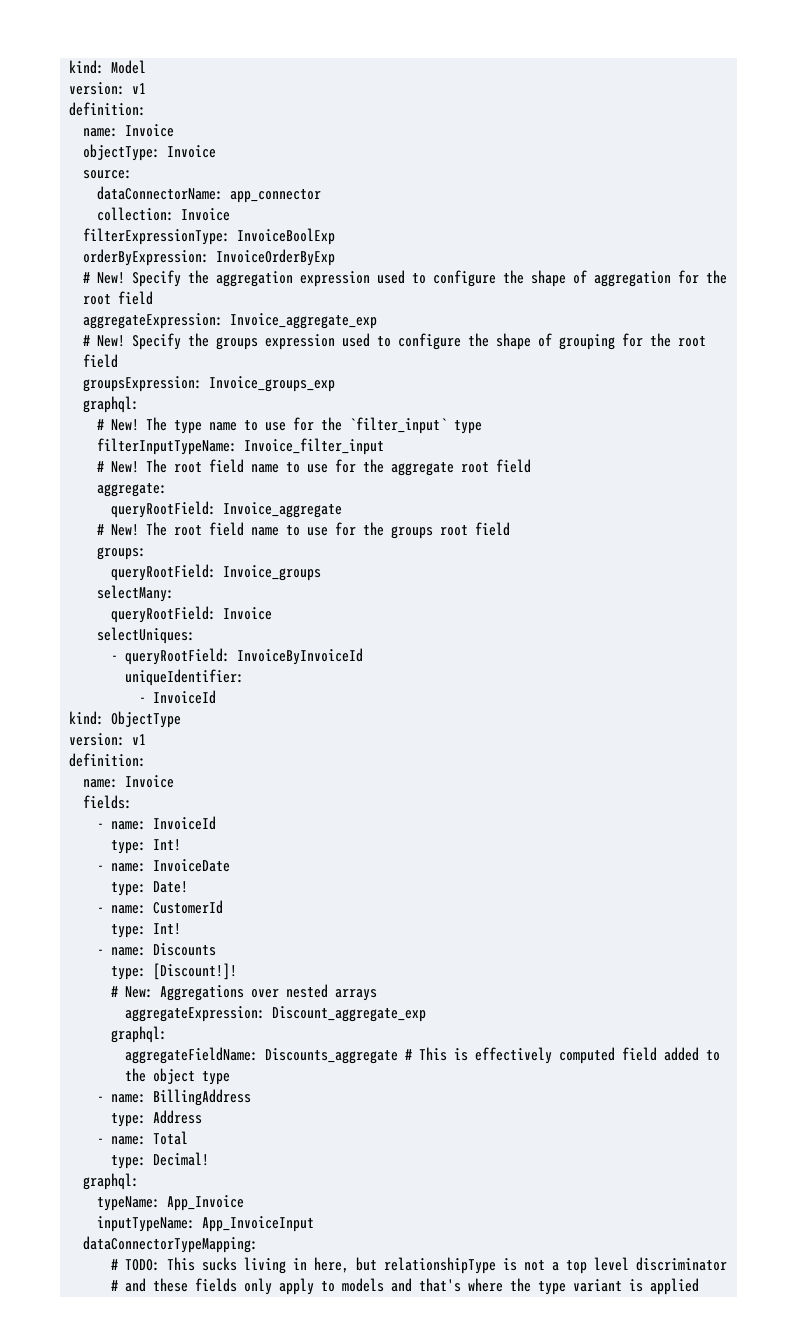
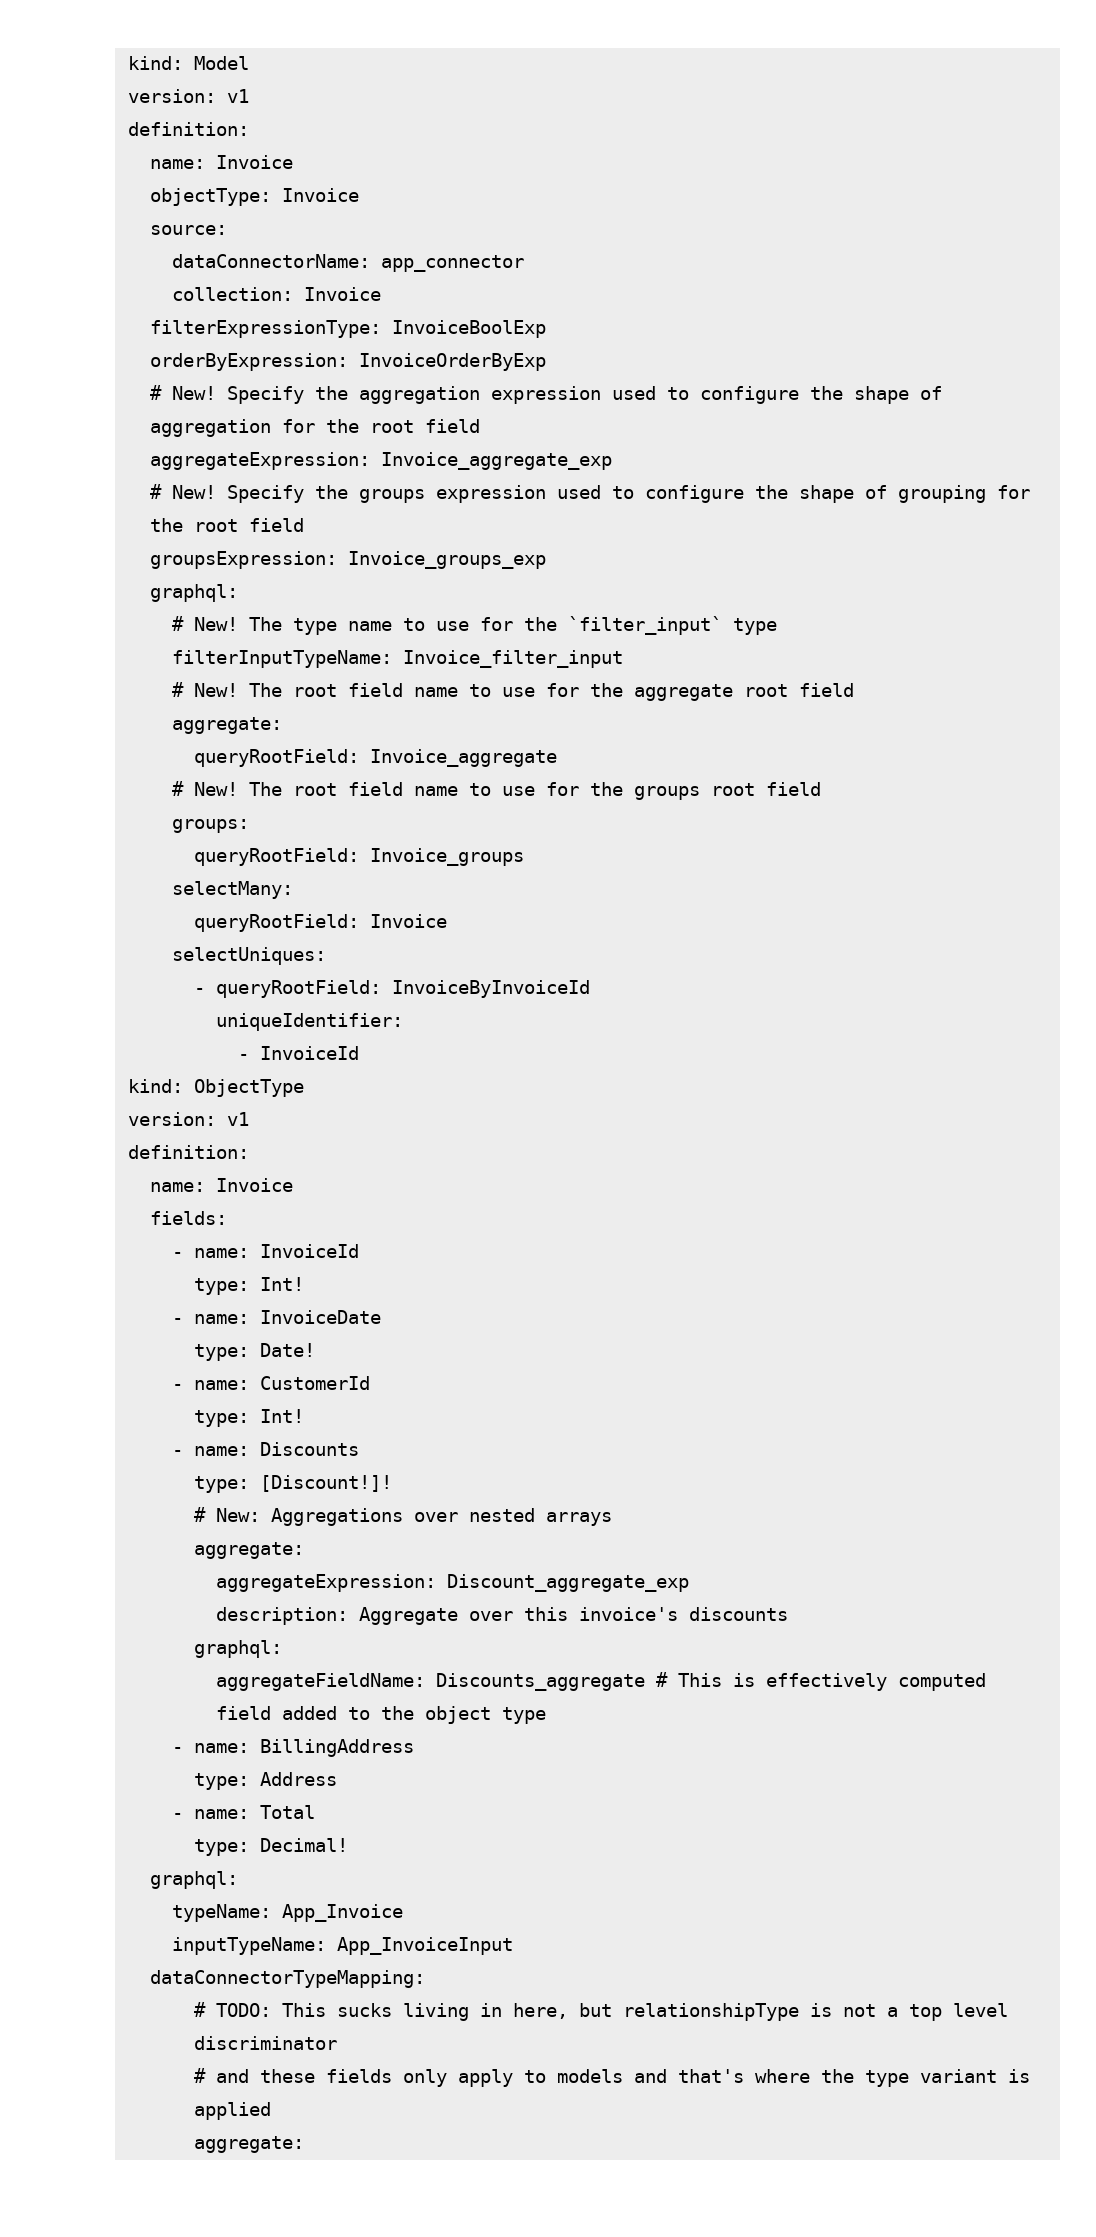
  # New: Aggregations over nested arrays
+ aggregate:
+ description: Aggregate over this invoice's discounts
  # and these fields only apply to models and that's where the type variant is applied
+ aggregate:

